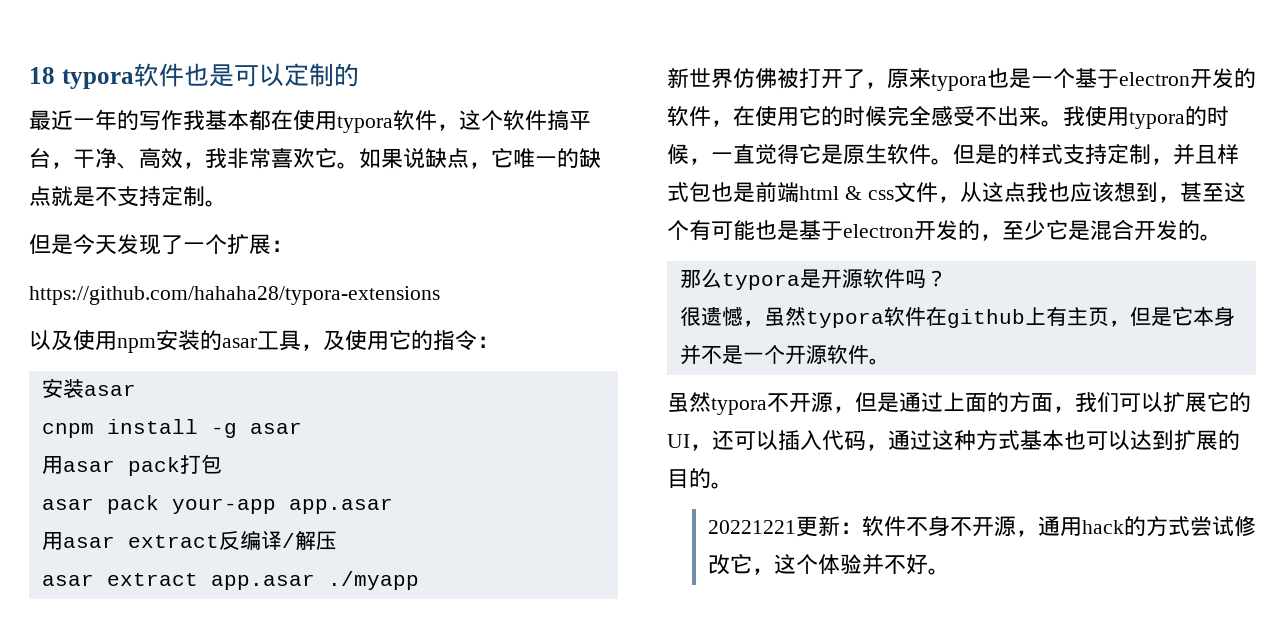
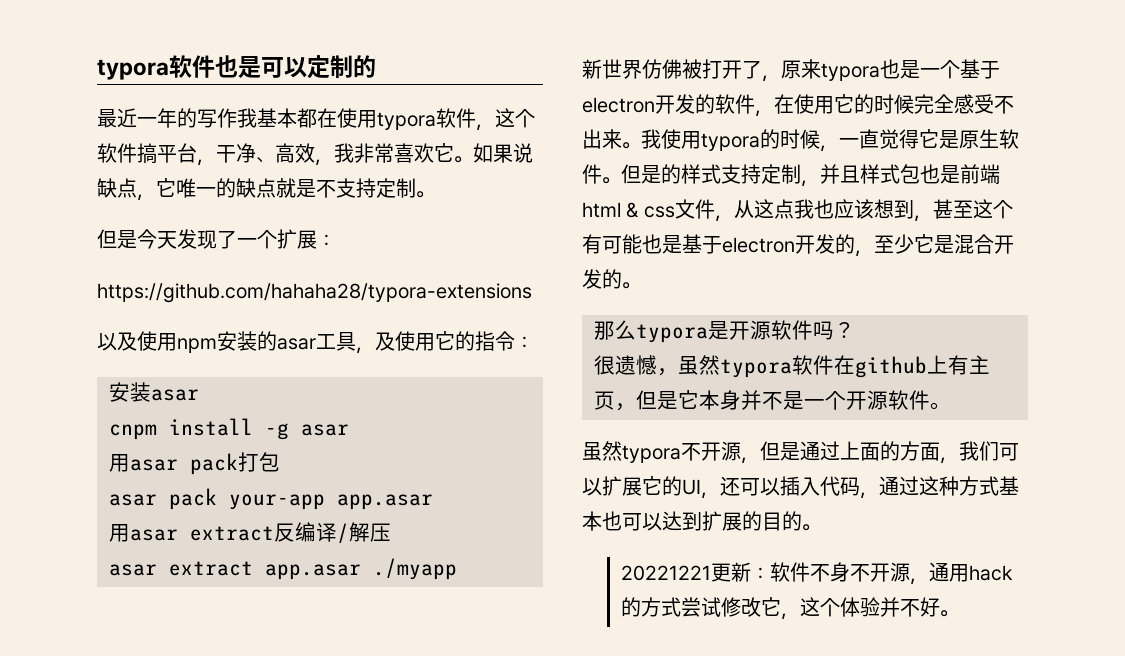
- 18 typora软件也是可以定制的
+ typora软件也是可以定制的

